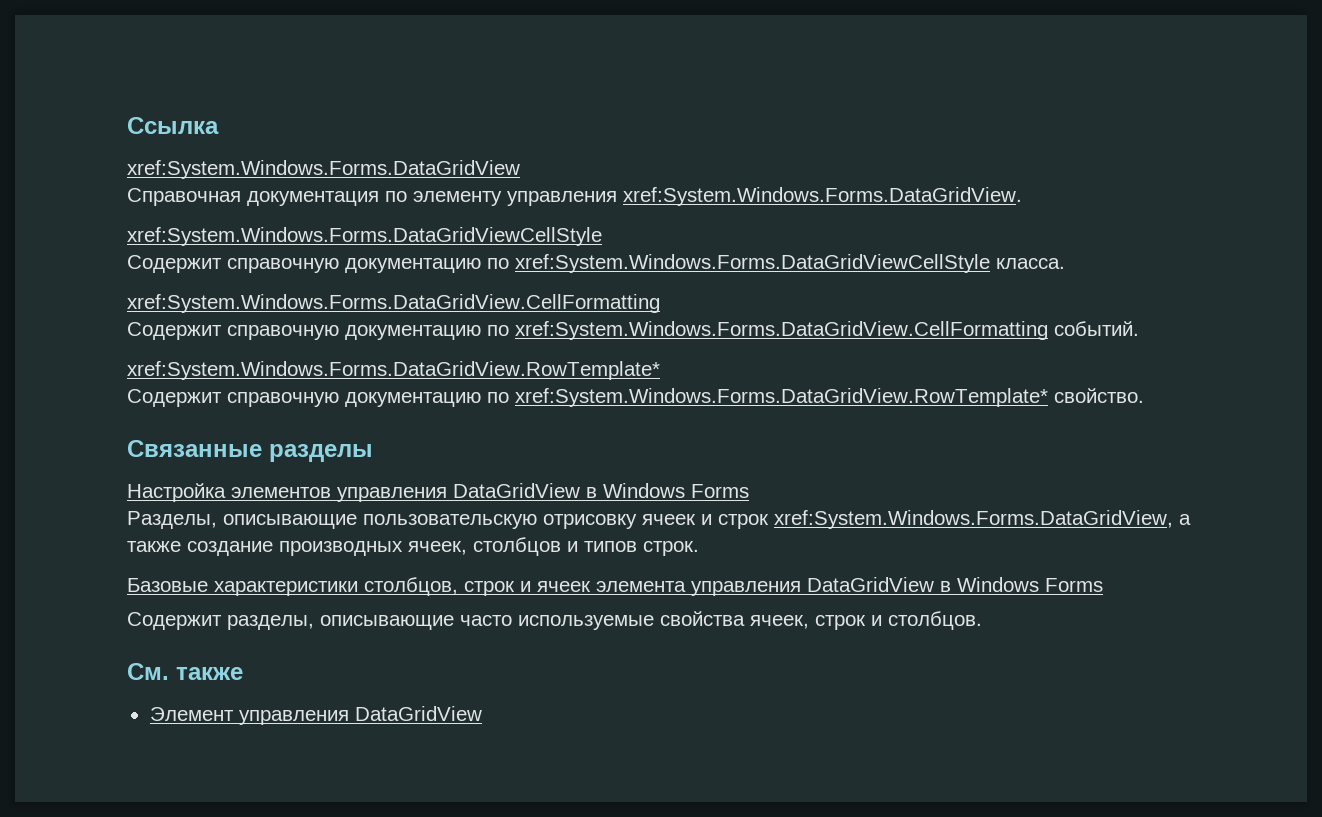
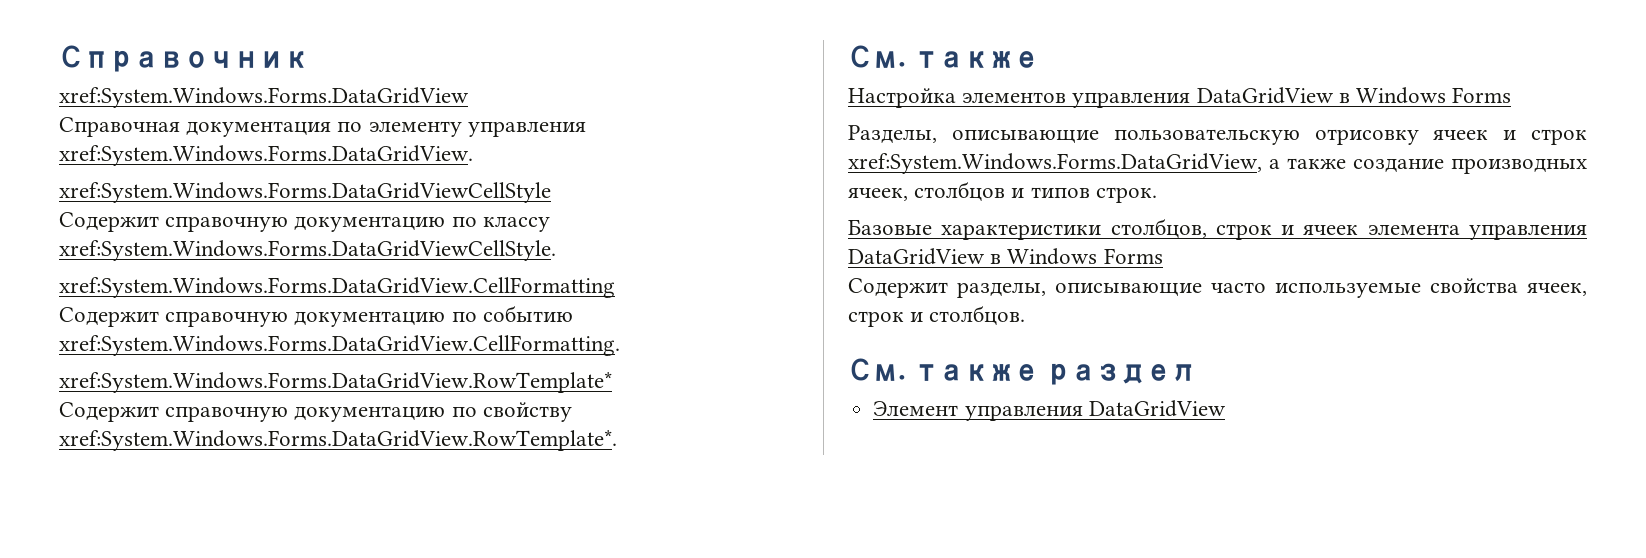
- Ссылка
+ Справочник
- Содержит справочную документацию по xref:System.Windows.Forms.DataGridViewCellStyle класса.
+ Содержит справочную документацию по классу xref:System.Windows.Forms.DataGridViewCellStyle.
- Содержит справочную документацию по xref:System.Windows.Forms.DataGridView.CellFormatting событий.
+ Содержит справочную документацию по событию xref:System.Windows.Forms.DataGridView.CellFormatting.
- Содержит справочную документацию по xref:System.Windows.Forms.DataGridView.RowTemplate* свойство.
- Связанные разделы
+ Содержит справочную документацию по свойству xref:System.Windows.Forms.DataGridView.RowTemplate*.
+ См. также
- См. также
+ См. также раздел

